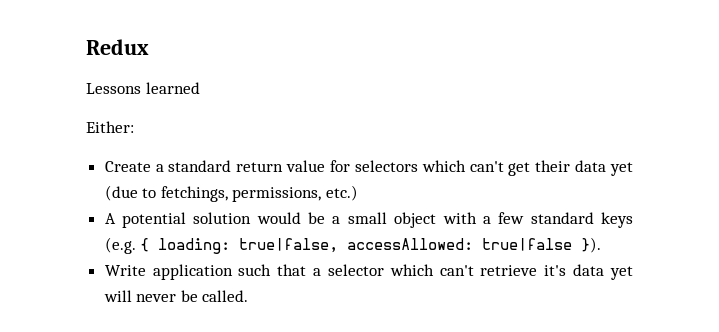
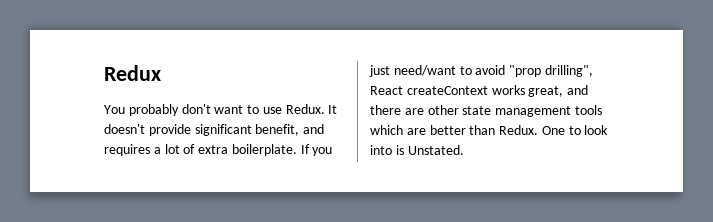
- Lessons learned
- Either:
- Create a standard return value for selectors which can't get their data yet (due to fetchings, permissions, etc.)
- A potential solution would be a small object with a few standard keys (e.g. { loading: true|false, accessAllowed: true|false }).
- Write application such that a selector which can't retrieve it's data yet will never be called.
+ You probably don't want to use Redux. It doesn't provide significant benefit, and requires a lot of extra boilerplate. If you just need/want to avoid "prop drilling", React createContext works great, and there are other state management tools which are better than Redux. One to look into is Unstated.

